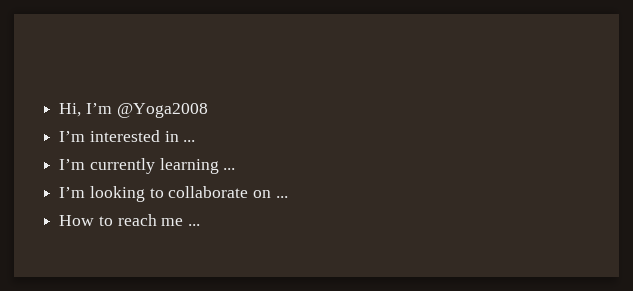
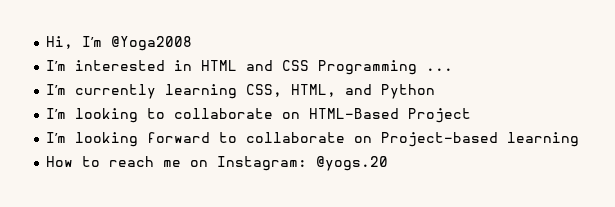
- I’m interested in ...
+ I’m interested in HTML and CSS Programming ...
- I’m currently learning ...
+ I’m currently learning CSS, HTML, and Python
- I’m looking to collaborate on ...
+ I’m looking to collaborate on HTML-Based Project
+ I’m looking forward to collaborate on Project-based learning
- How to reach me ...
+ How to reach me on Instagram: @yogs.20

